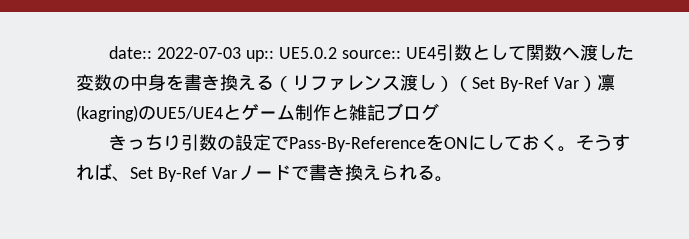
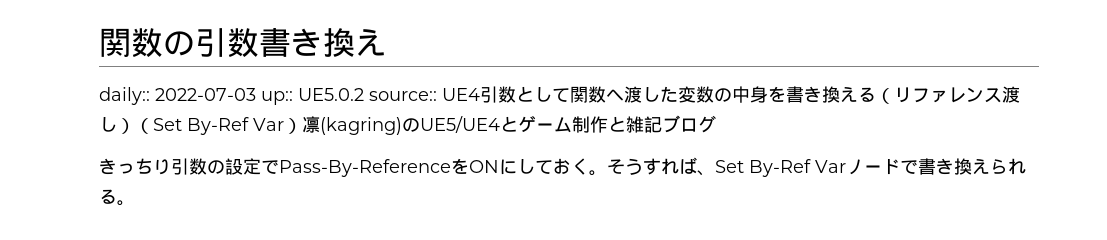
- date:: 2022-07-03 up:: UE5.0.2 source:: UE4引数として関数へ渡した変数の中身を書き換える（リファレンス渡し）（Set By-Ref Var）凛(kagring)のUE5/UE4とゲーム制作と雑記ブログ
+ 関数の引数書き換え
+ daily:: 2022-07-03 up:: UE5.0.2 source:: UE4引数として関数へ渡した変数の中身を書き換える（リファレンス渡し）（Set By-Ref Var）凛(kagring)のUE5/UE4とゲーム制作と雑記ブログ

